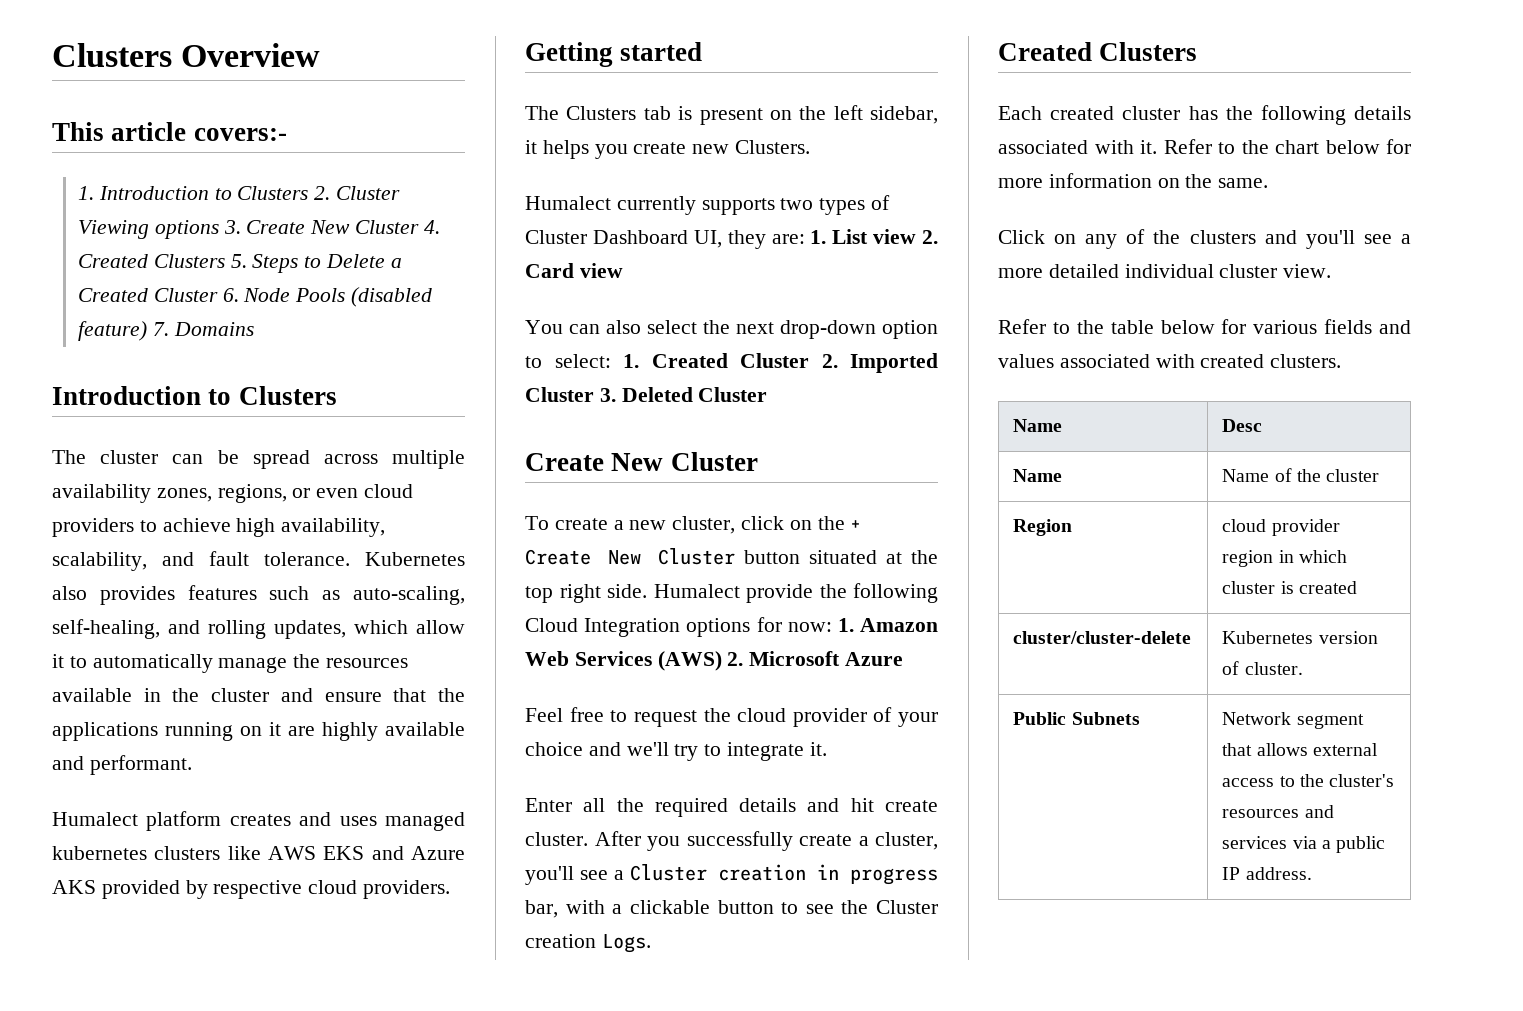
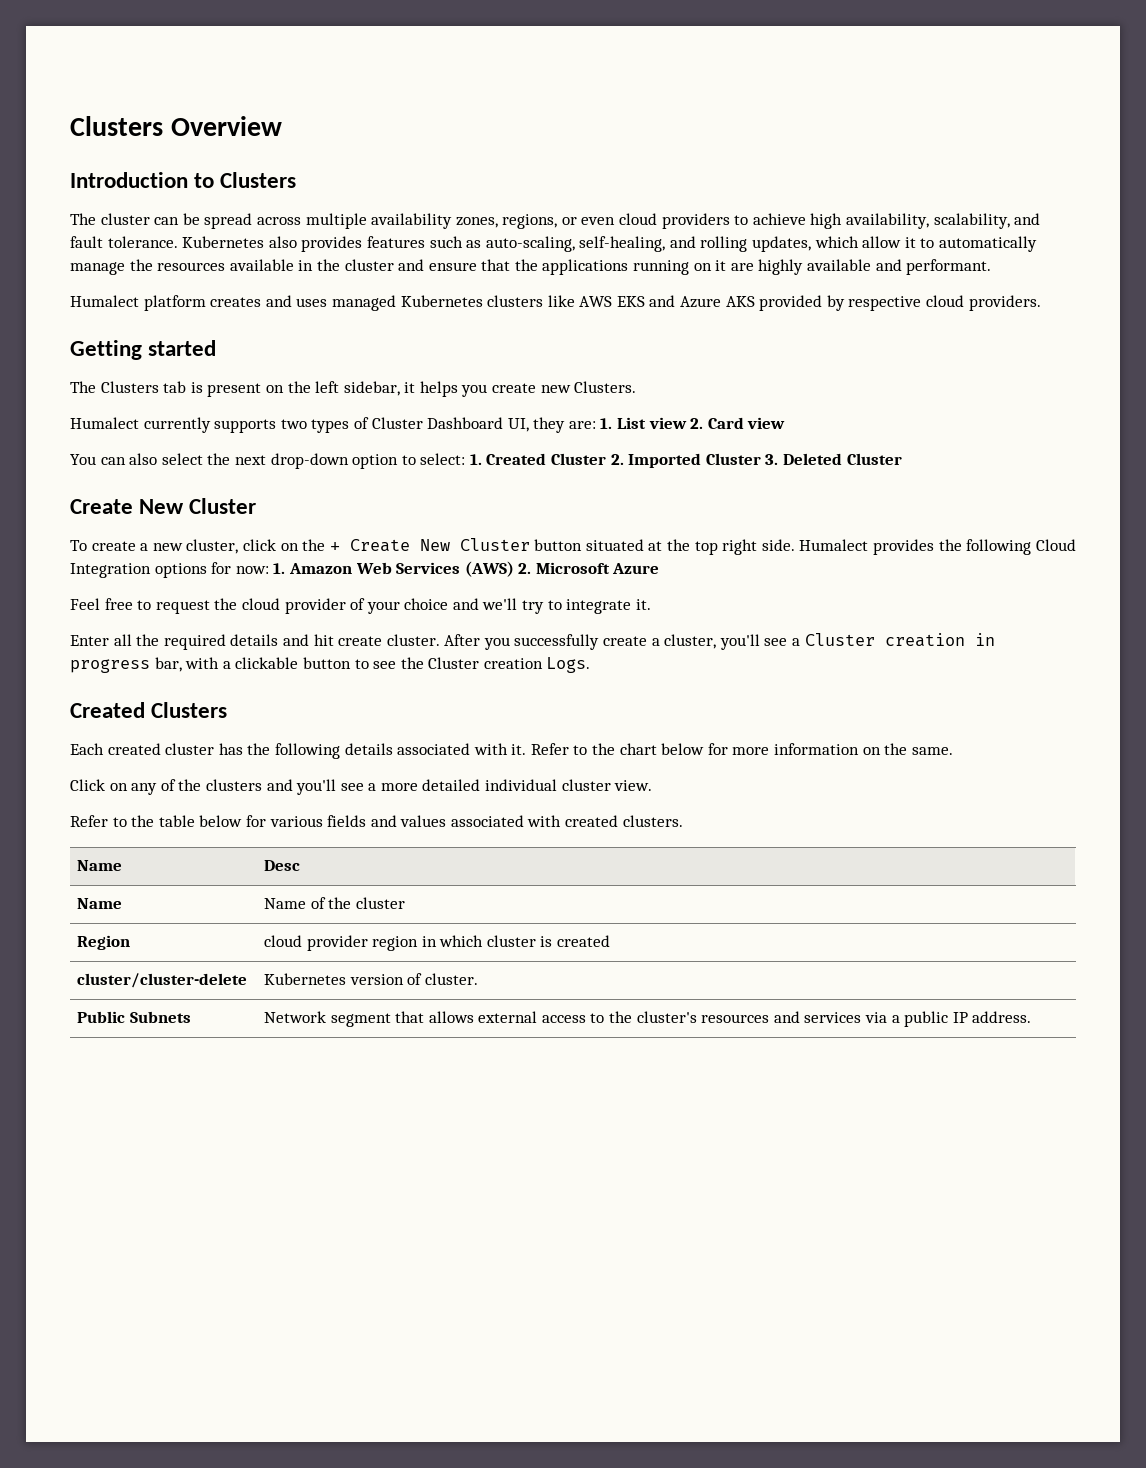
- This article covers:-
- 1. Introduction to Clusters 2. Cluster Viewing options 3. Create New Cluster 4. Created Clusters 5. Steps to Delete a Created Cluster 6. Node Pools (disabled feature) 7. Domains
- Humalect platform creates and uses managed kubernetes clusters like AWS EKS and Azure AKS provided by respective cloud providers.
+ Humalect platform creates and uses managed Kubernetes clusters like AWS EKS and Azure AKS provided by respective cloud providers.
- Humalect provide the following Cloud Integration options for now: 1. Amazon Web Services (AWS) 2. Microsoft Azure
+ Humalect provides the following Cloud Integration options for now: 1. Amazon Web Services (AWS) 2. Microsoft Azure

